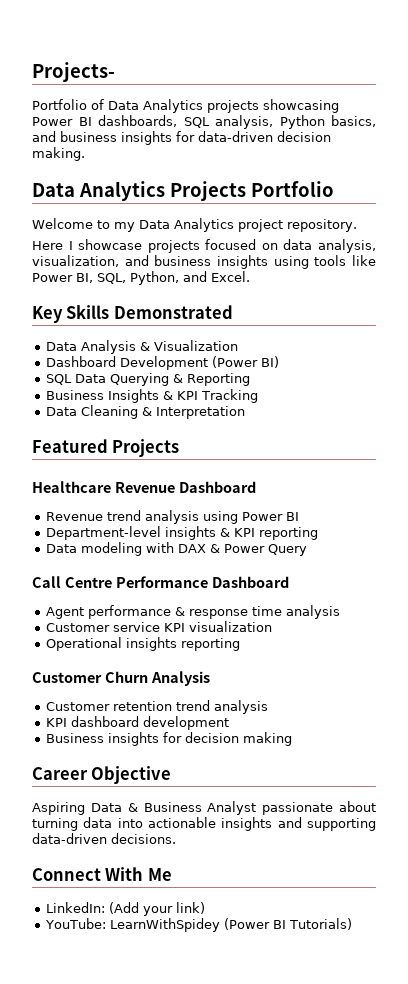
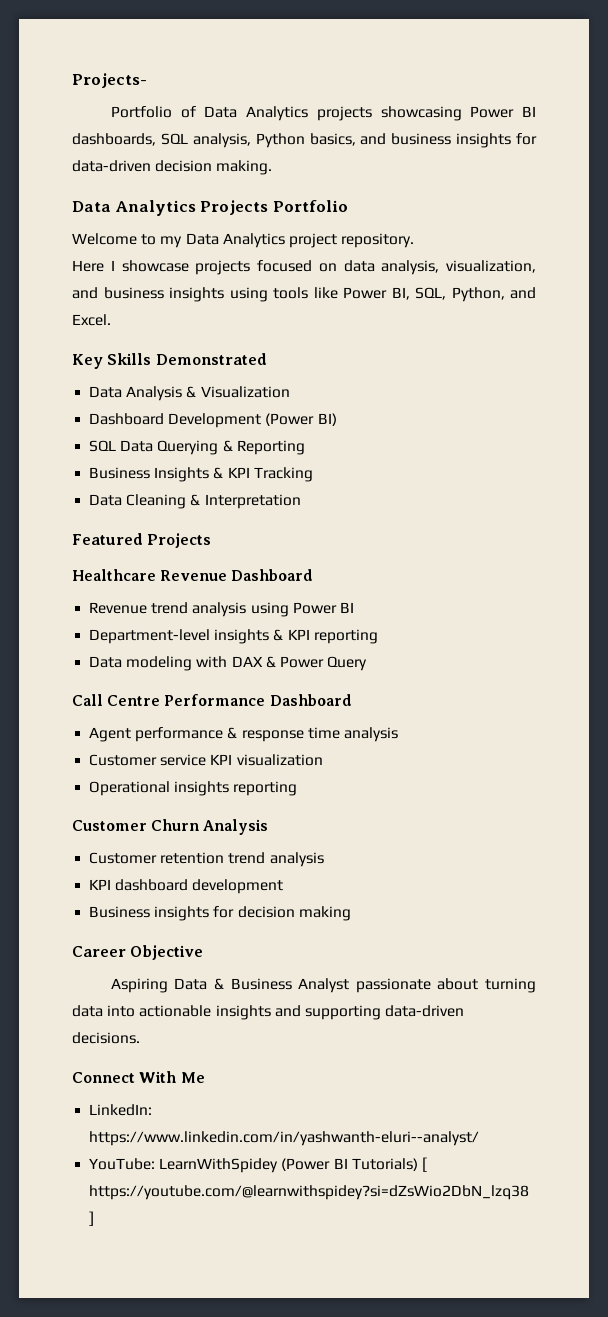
- LinkedIn: (Add your link)
+ LinkedIn: https://www.linkedin.com/in/yashwanth-eluri--analyst/
- YouTube: LearnWithSpidey (Power BI Tutorials)
+ YouTube: LearnWithSpidey (Power BI Tutorials) [ https://youtube.com/@learnwithspidey?si=dZsWio2DbN_lzq38 ]

